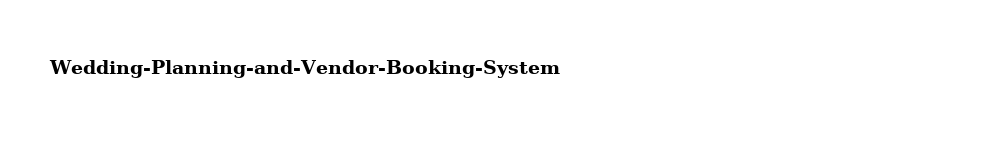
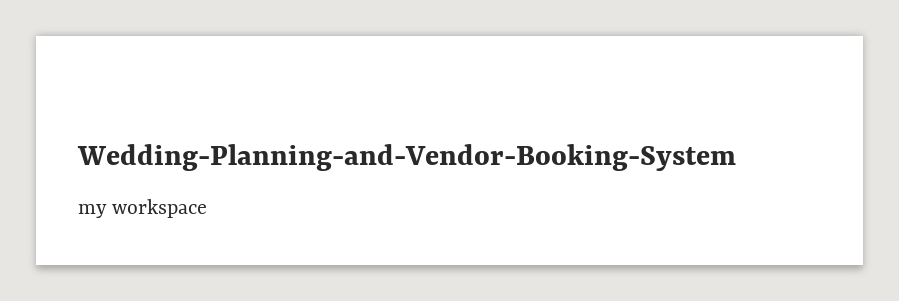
+ my workspace

